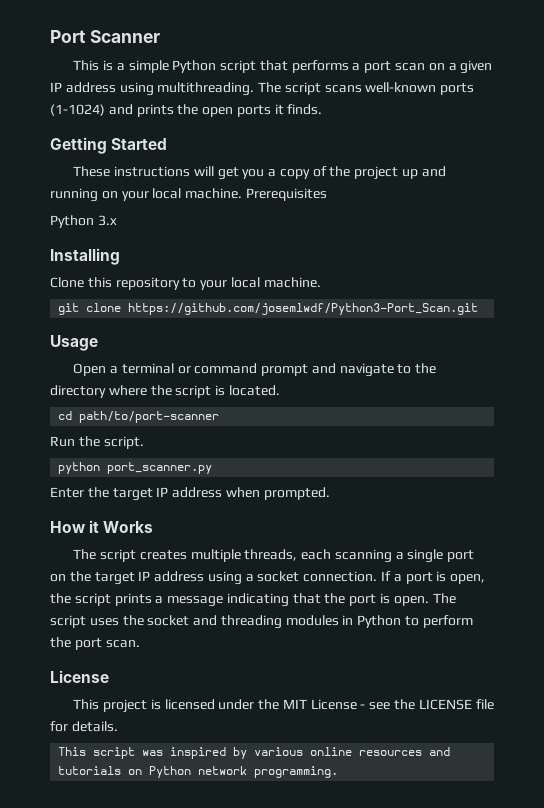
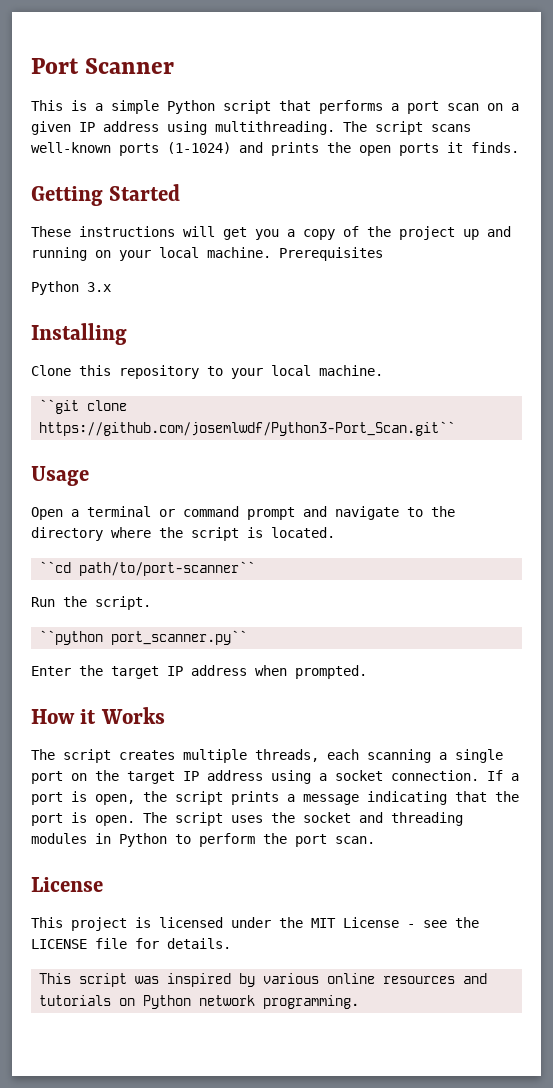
- git clone https://github.com/josemlwdf/Python3-Port_Scan.git
+ ``git clone https://github.com/josemlwdf/Python3-Port_Scan.git``
- cd path/to/port-scanner
+ ``cd path/to/port-scanner``
- python port_scanner.py
+ ``python port_scanner.py``

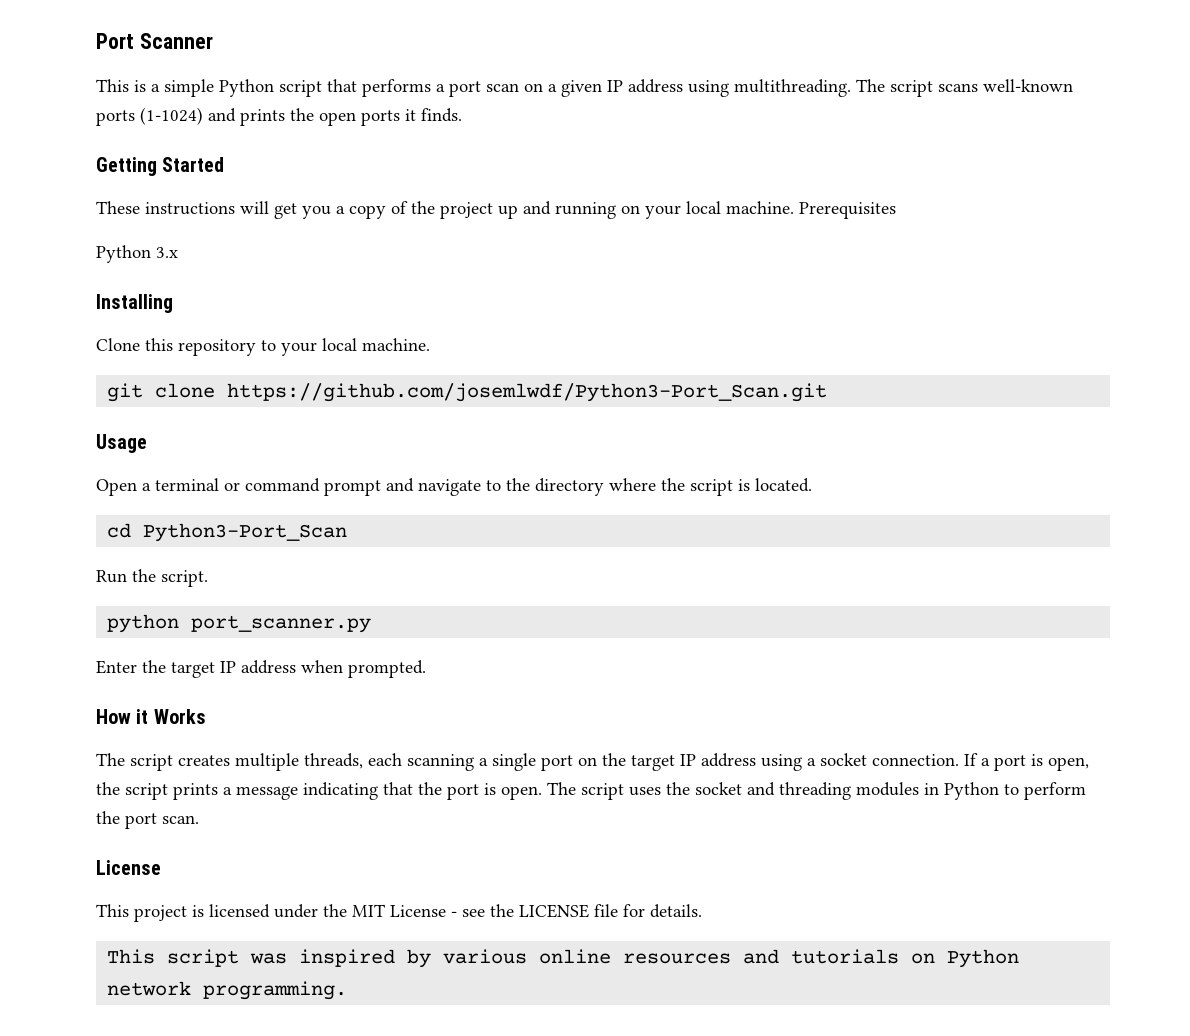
- ``git clone https://github.com/josemlwdf/Python3-Port_Scan.git``
+ git clone https://github.com/josemlwdf/Python3-Port_Scan.git
- ``cd path/to/port-scanner``
+ cd Python3-Port_Scan
- ``python port_scanner.py``
+ python port_scanner.py

